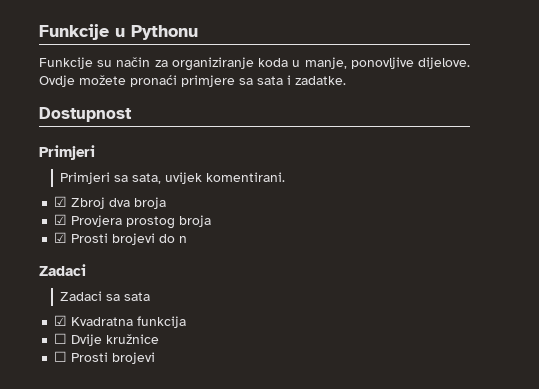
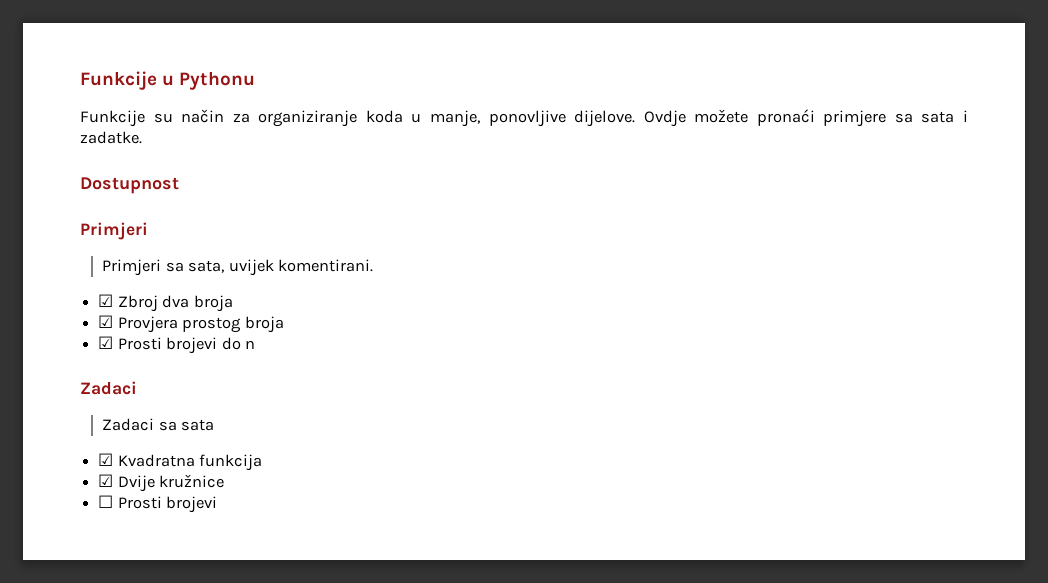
- ☐ Dvije kružnice
+ ☑ Dvije kružnice

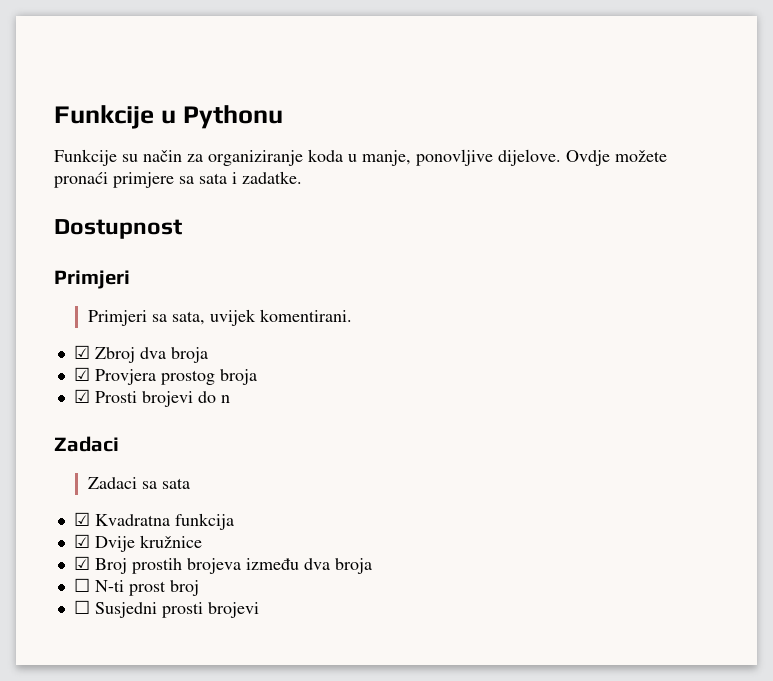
- ☐ Prosti brojevi
+ ☑ Broj prostih brojeva između dva broja
+ ☐ N-ti prost broj
+ ☐ Susjedni prosti brojevi

